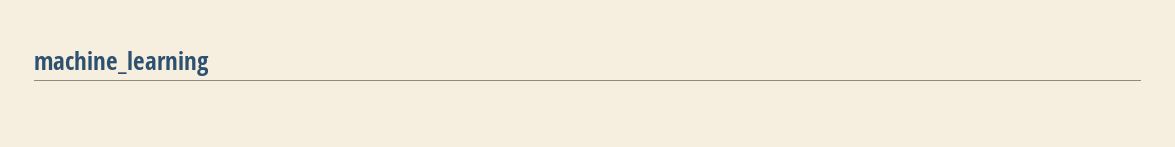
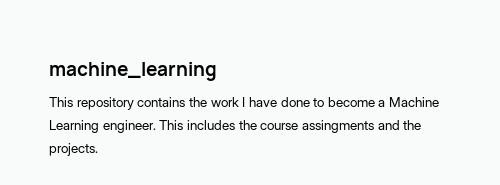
+ This repository contains the work I have done to become a Machine Learning engineer. This includes the course assingments and the projects.

